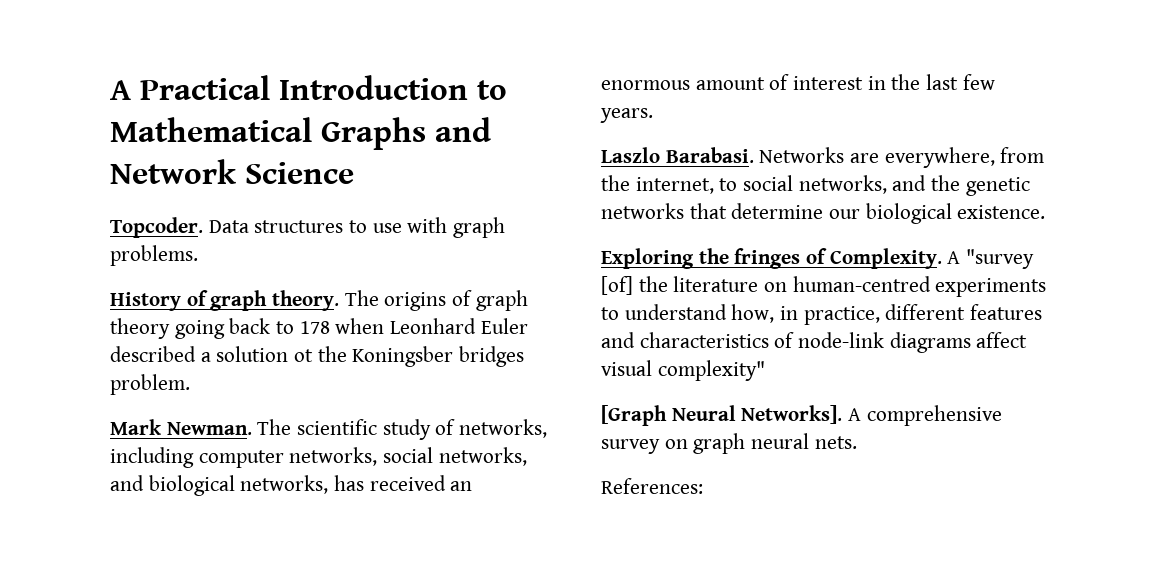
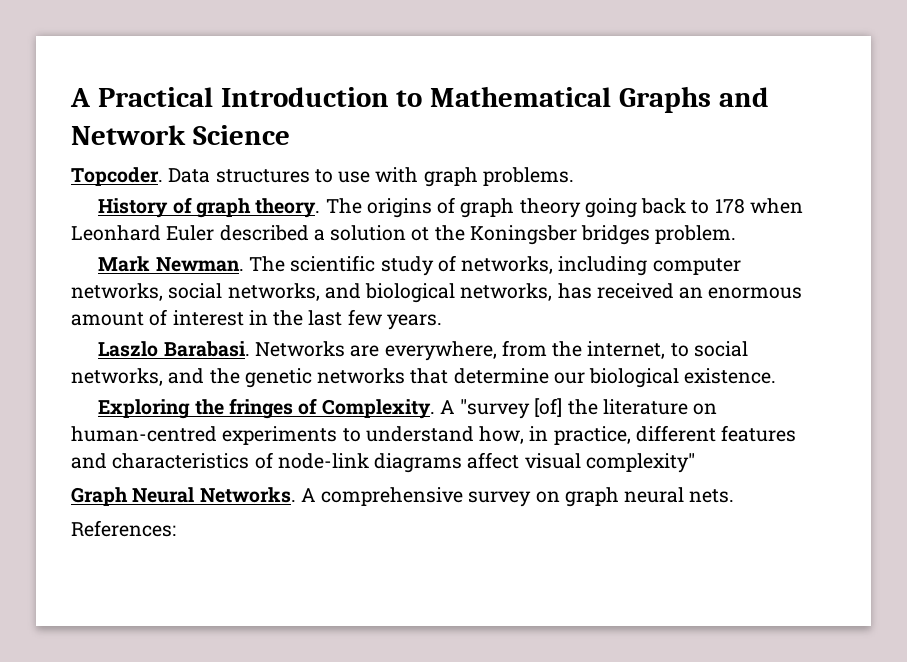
- [Graph Neural Networks].
+ Graph Neural Networks.

